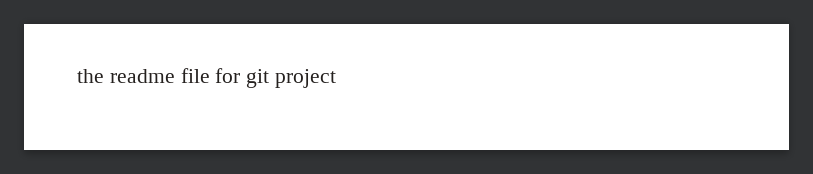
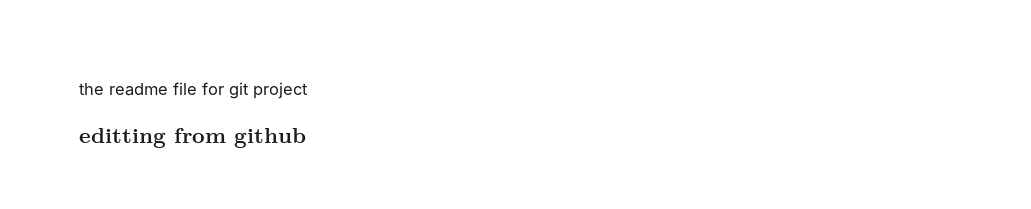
+ editting from github

